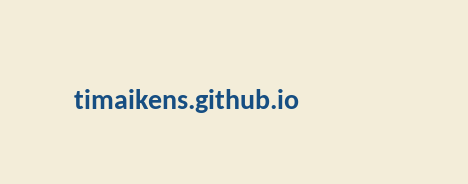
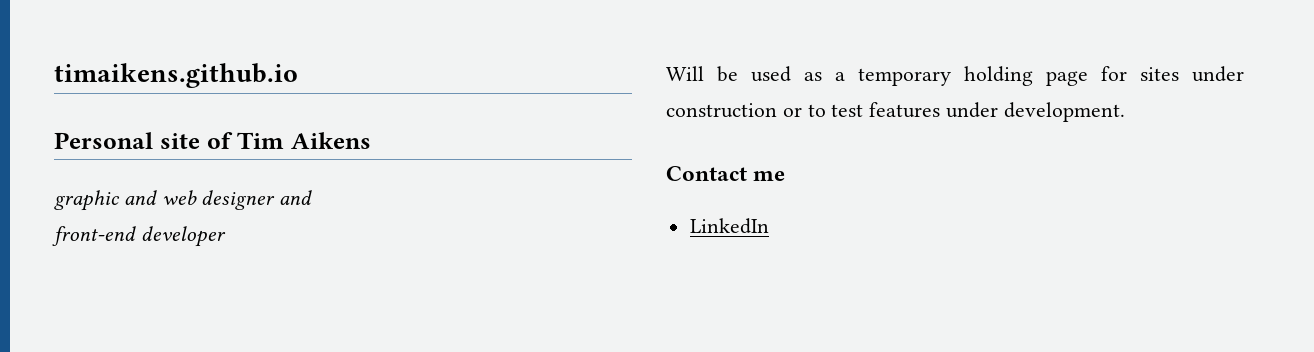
+ Personal site of Tim Aikens
+ graphic and web designer and
+ front-end developer
+ Will be used as a temporary holding page for sites under construction or to test features under development.
+ Contact me
+ LinkedIn

